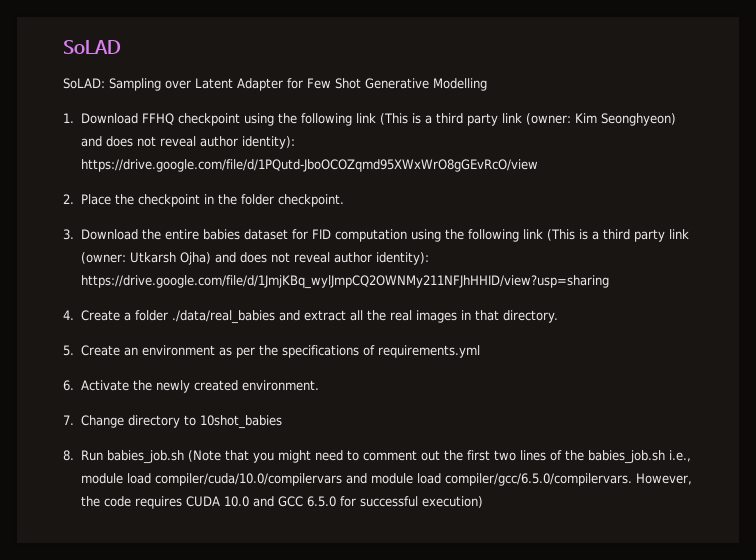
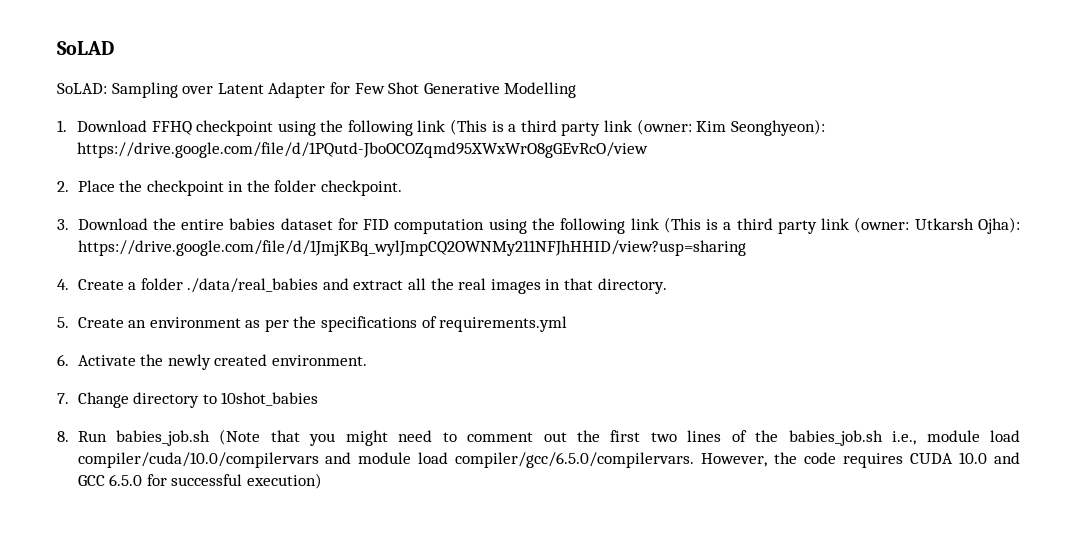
- 1. Download FFHQ checkpoint using the following link (This is a third party link (owner: Kim Seonghyeon) and does not reveal author identity): https://drive.google.com/file/d/1PQutd-JboOCOZqmd95XWxWrO8gGEvRcO/view
+ 1. Download FFHQ checkpoint using the following link (This is a third party link (owner: Kim Seonghyeon): https://drive.google.com/file/d/1PQutd-JboOCOZqmd95XWxWrO8gGEvRcO/view
- 3. Download the entire babies dataset for FID computation using the following link (This is a third party link (owner: Utkarsh Ojha) and does not reveal author identity): https://drive.google.com/file/d/1JmjKBq_wylJmpCQ2OWNMy211NFJhHHID/view?usp=sharing
+ 3. Download the entire babies dataset for FID computation using the following link (This is a third party link (owner: Utkarsh Ojha): https://drive.google.com/file/d/1JmjKBq_wylJmpCQ2OWNMy211NFJhHHID/view?usp=sharing

